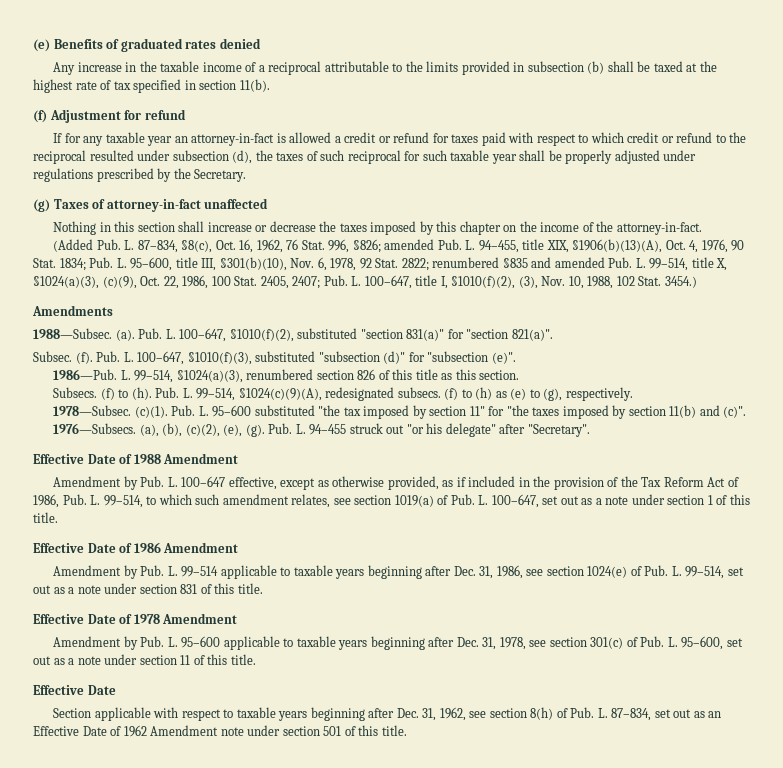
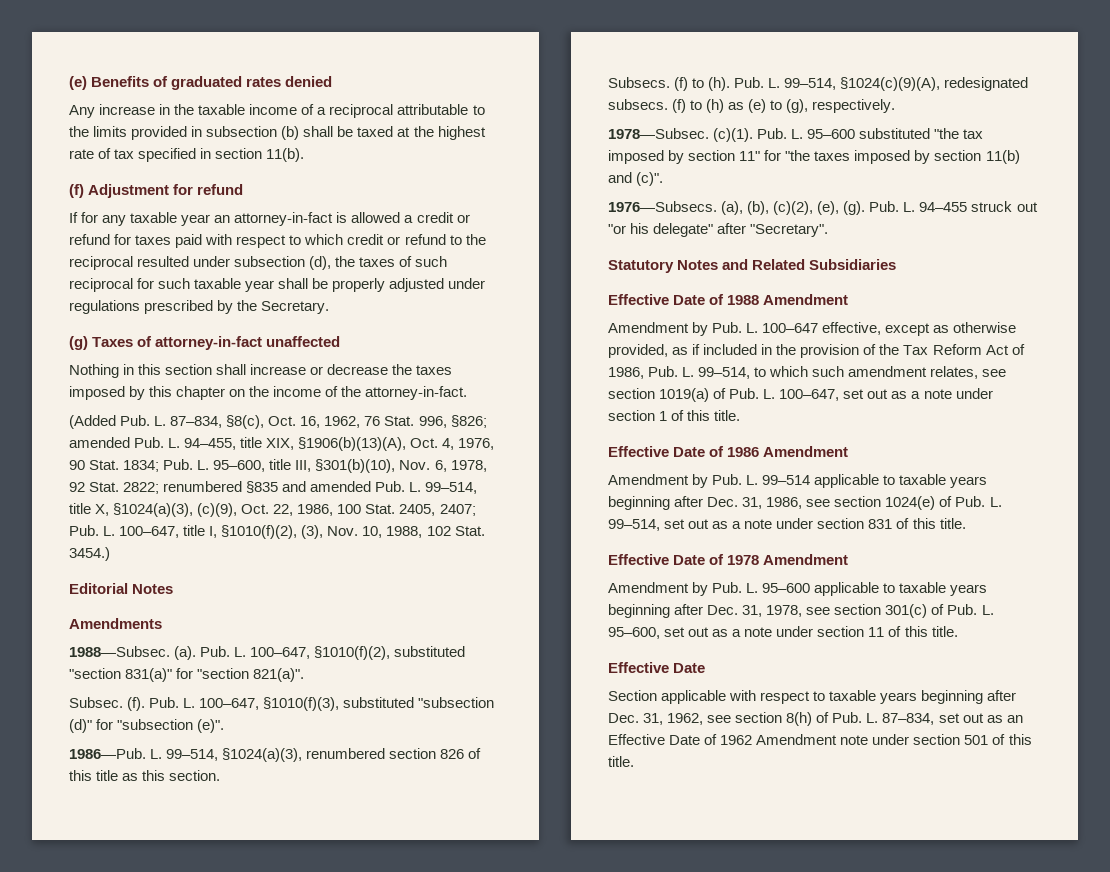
+ Editorial Notes
+ Statutory Notes and Related Subsidiaries

